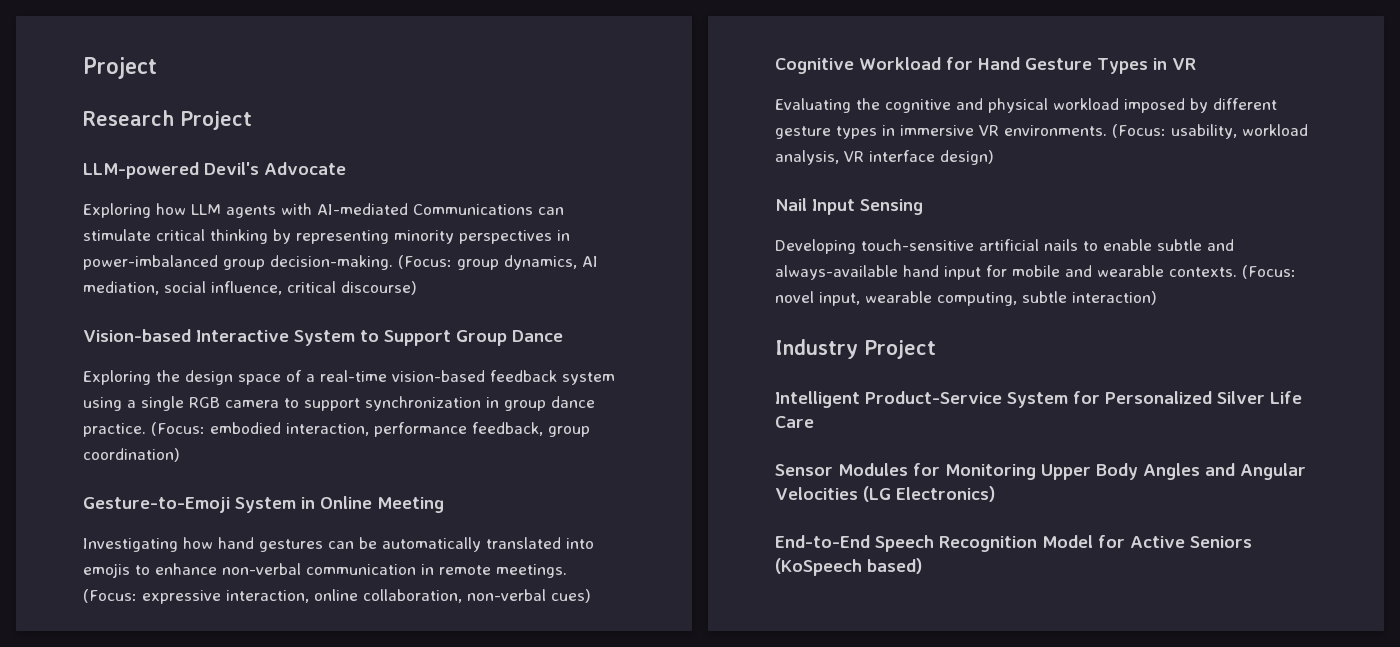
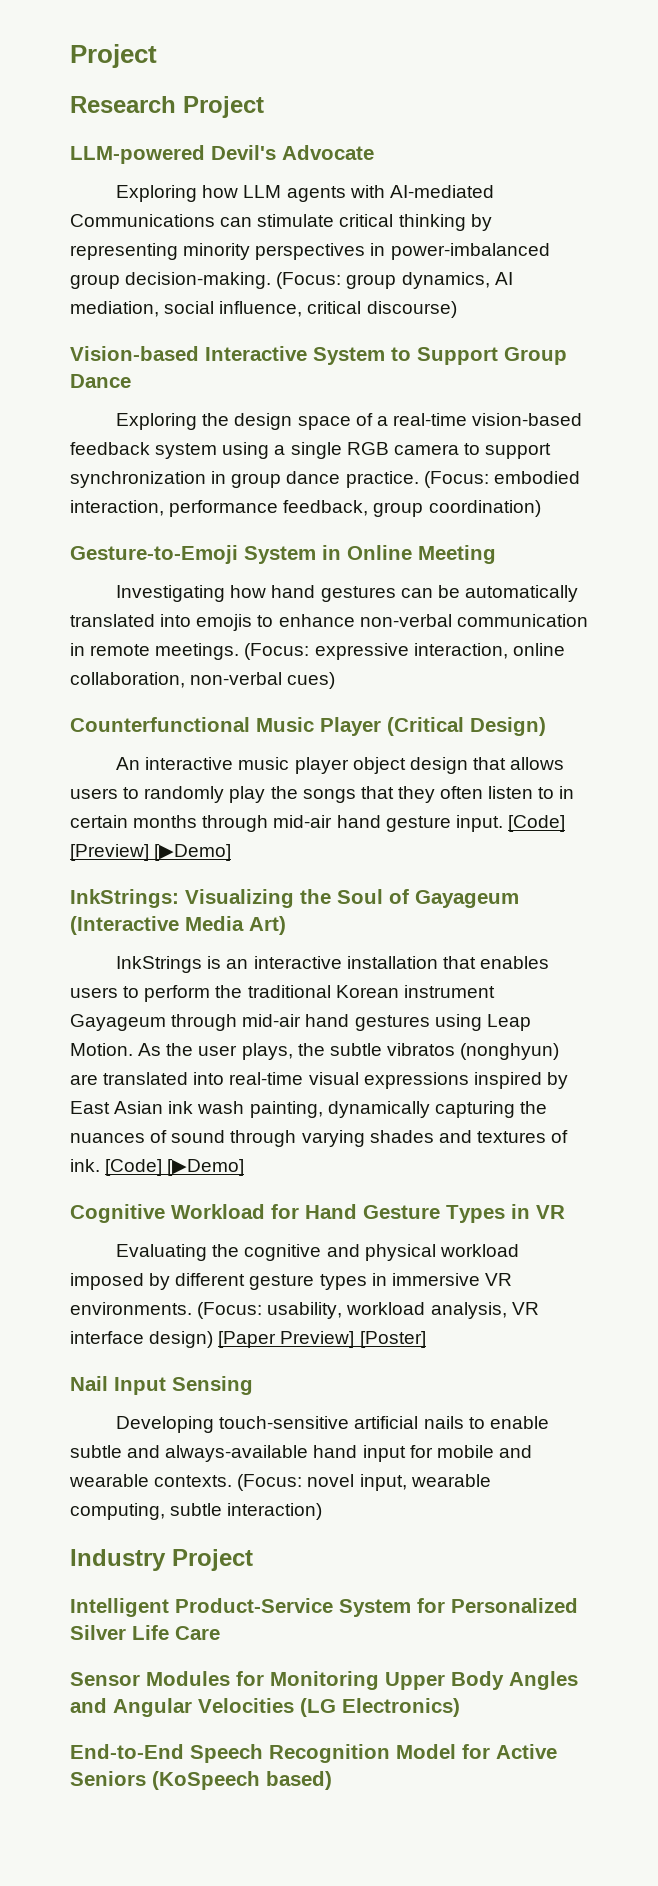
+ Counterfunctional Music Player (Critical Design)
+ An interactive music player object design that allows users to randomly play the songs that they often listen to in certain months through mid-air hand gesture input. [Code] [Preview] [▶Demo]
+ InkStrings: Visualizing the Soul of Gayageum (Interactive Media Art)
+ InkStrings is an interactive installation that enables users to perform the traditional Korean instrument Gayageum through mid-air hand gestures using Leap Motion. As the user plays, the subtle vibratos (nonghyun) are translated into real-time visual expressions inspired by East Asian ink wash painting, dynamically capturing the nuances of sound through varying shades and textures of ink. [Code] [▶Demo]
- (Focus: usability, workload analysis, VR interface design)
+ (Focus: usability, workload analysis, VR interface design) [Paper Preview] [Poster]

